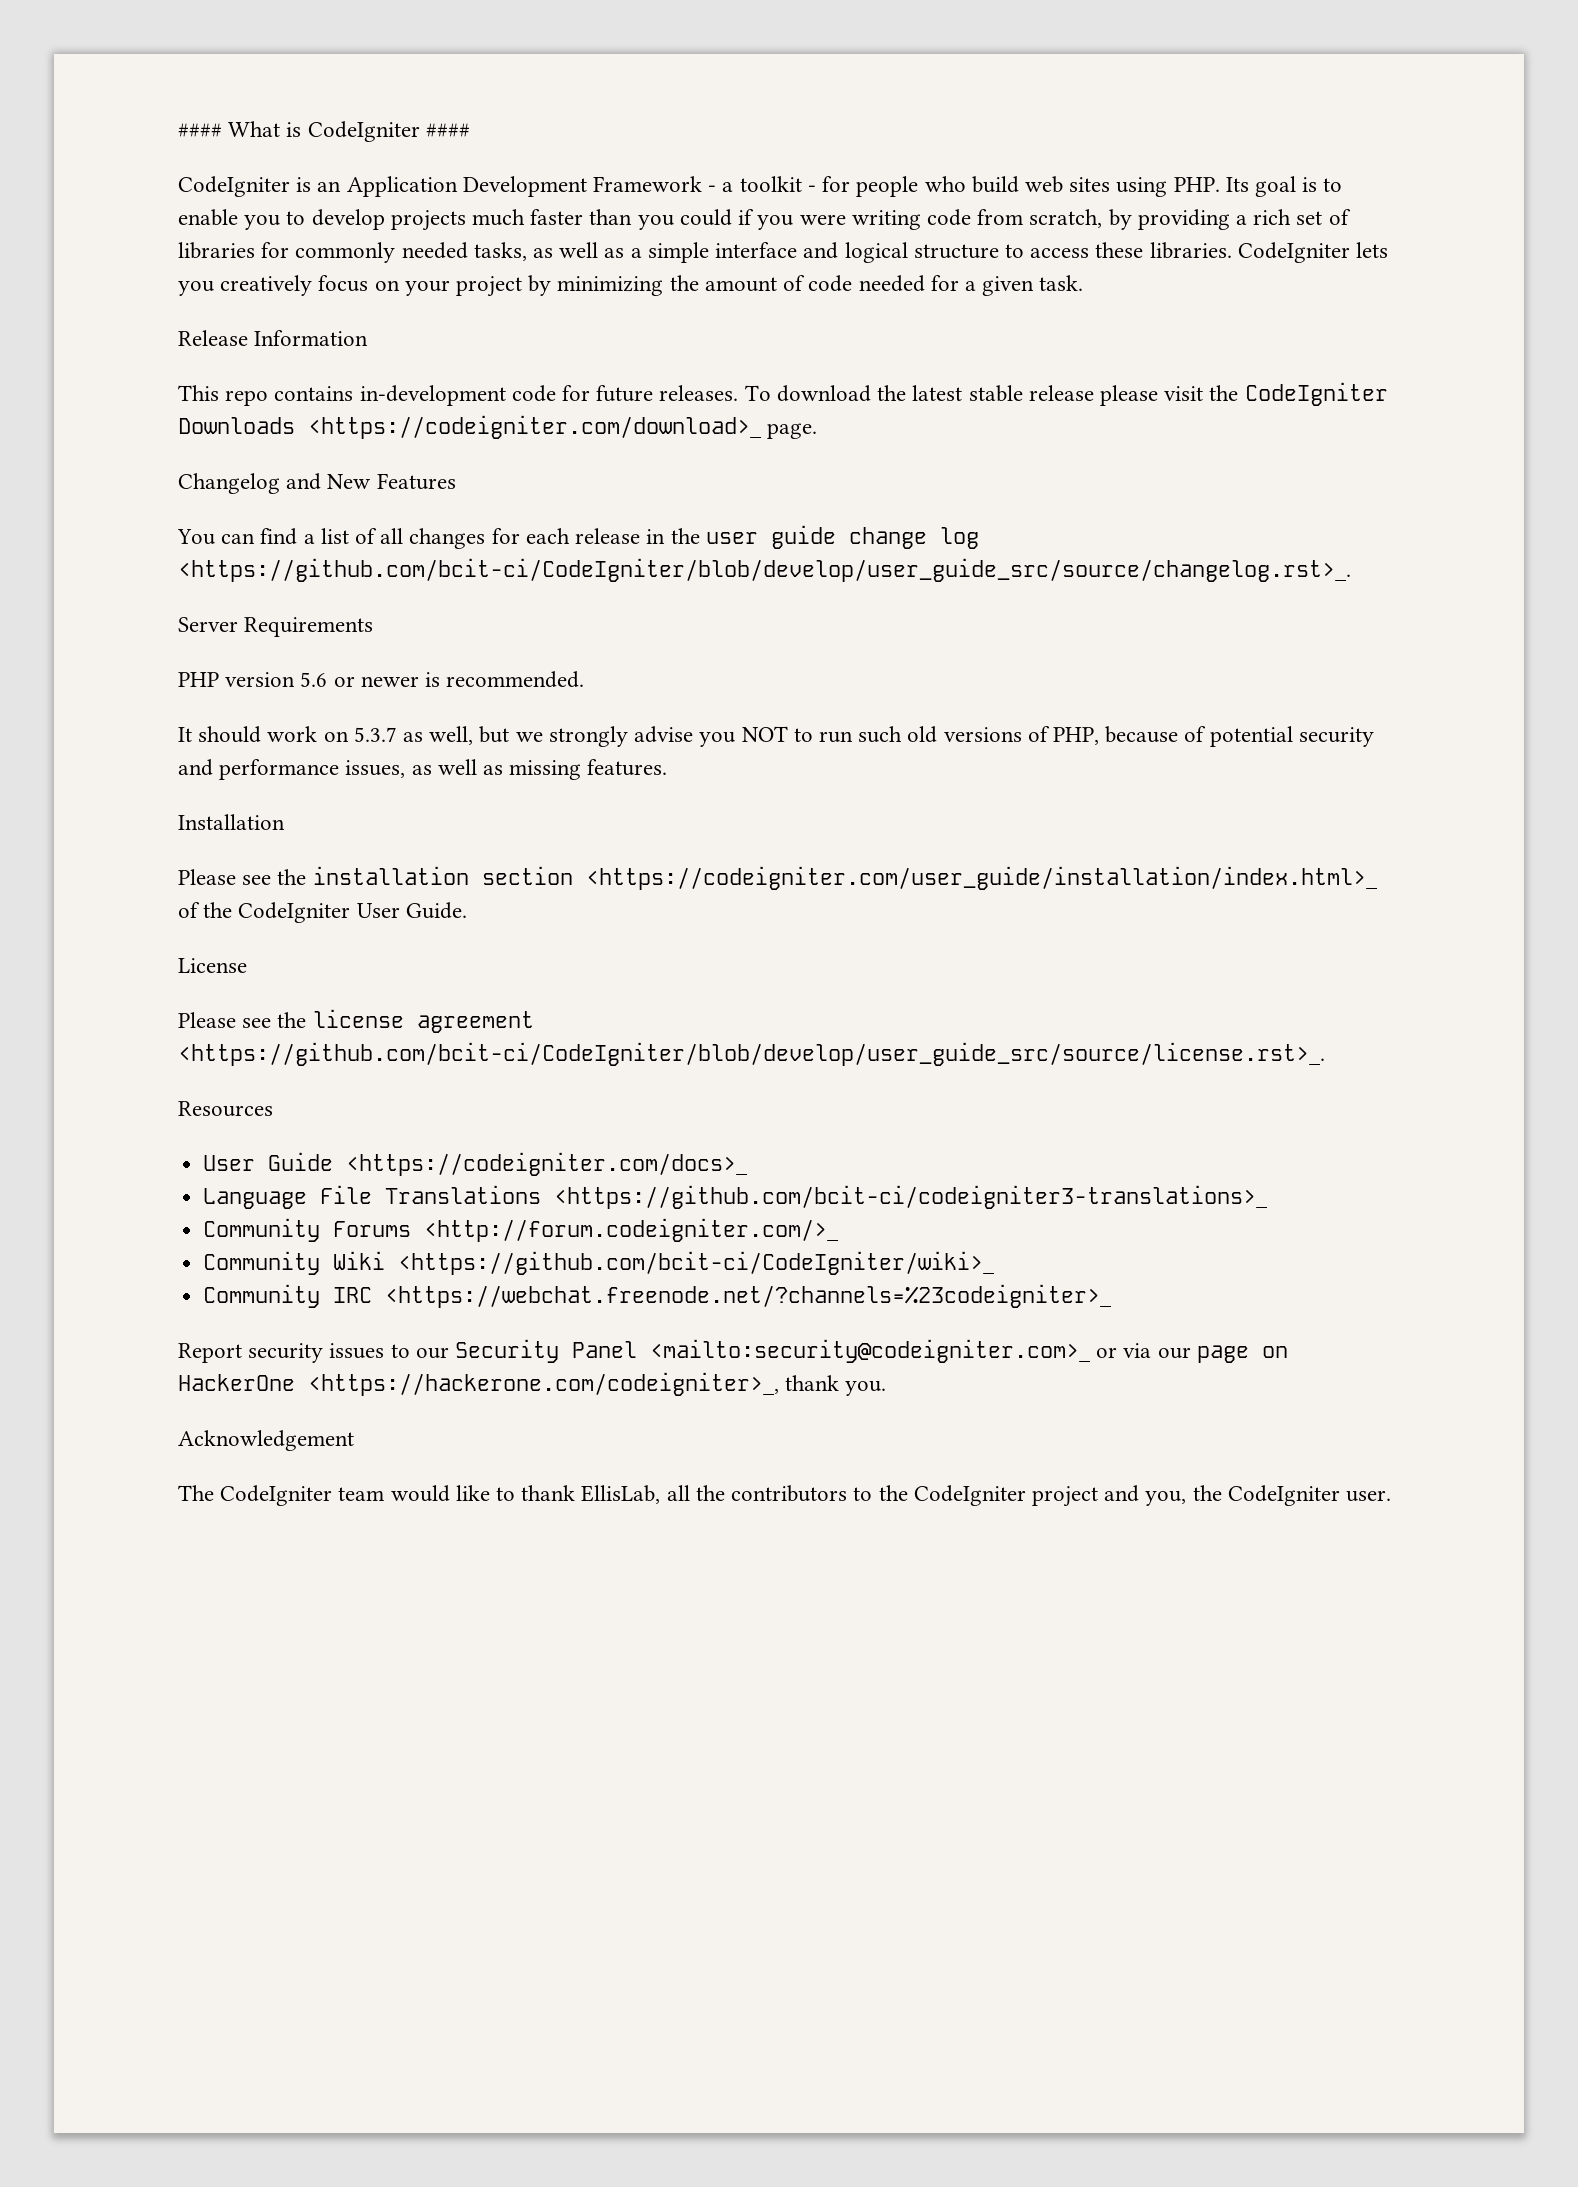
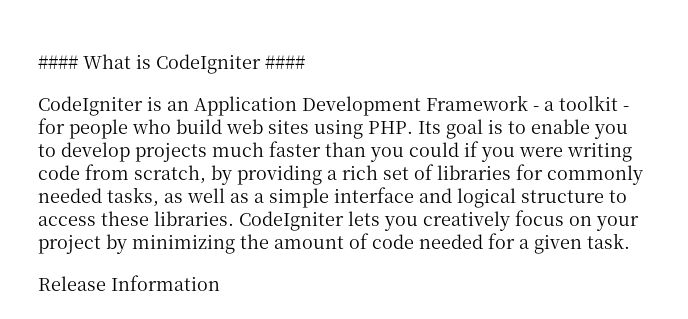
- This repo contains in-development code for future releases. To download the latest stable release please visit the CodeIgniter Downloads <https://codeigniter.com/download>_ page.
- Changelog and New Features
- You can find a list of all changes for each release in the user guide change log <https://github.com/bcit-ci/CodeIgniter/blob/develop/user_guide_src/source/changelog.rst>_.
- Server Requirements
- PHP version 5.6 or newer is recommended.
- It should work on 5.3.7 as well, but we strongly advise you NOT to run such old versions of PHP, because of potential security and performance issues, as well as missing features.
- Installation
- Please see the installation section <https://codeigniter.com/user_guide/installation/index.html>_ of the CodeIgniter User Guide.
- License
- Please see the license agreement <https://github.com/bcit-ci/CodeIgniter/blob/develop/user_guide_src/source/license.rst>_.
- Resources
- User Guide <https://codeigniter.com/docs>_
- Language File Translations <https://github.com/bcit-ci/codeigniter3-translations>_
- Community Forums <http://forum.codeigniter.com/>_
- Community Wiki <https://github.com/bcit-ci/CodeIgniter/wiki>_
- Community IRC <https://webchat.freenode.net/?channels=%23codeigniter>_
- Report security issues to our Security Panel <mailto:security@codeigniter.com>_ or via our page on HackerOne <https://hackerone.com/codeigniter>_, thank you.
- Acknowledgement
- The CodeIgniter team would like to thank EllisLab, all the contributors to the CodeIgniter project and you, the CodeIgniter user.

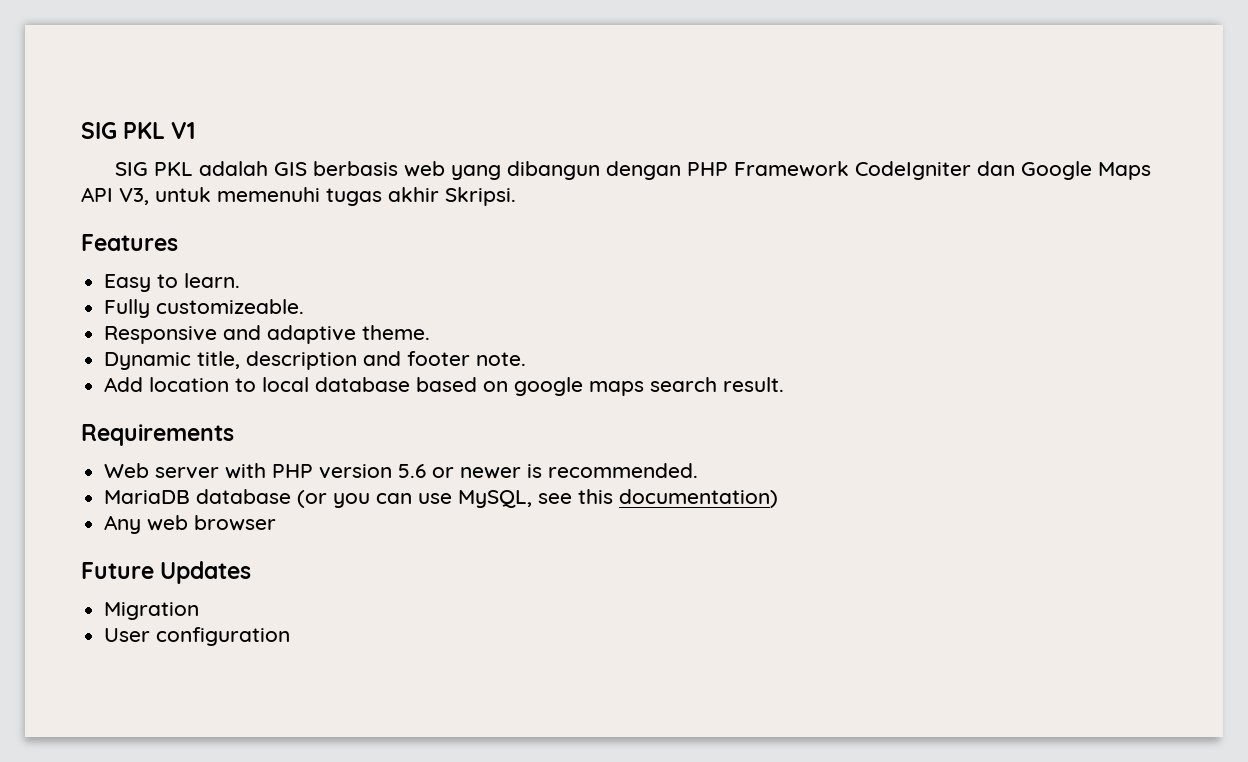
- #### What is CodeIgniter ####
- CodeIgniter is an Application Development Framework - a toolkit - for people who build web sites using PHP. Its goal is to enable you to develop projects much faster than you could if you were writing code from scratch, by providing a rich set of libraries for commonly needed tasks, as well as a simple interface and logical structure to access these libraries. CodeIgniter lets you creatively focus on your project by minimizing the amount of code needed for a given task.
- Release Information
+ SIG PKL V1
+ SIG PKL adalah GIS berbasis web yang dibangun dengan PHP Framework CodeIgniter dan Google Maps API V3, untuk memenuhi tugas akhir Skripsi.
+ Features
+ Easy to learn.
+ Fully customizeable.
+ Responsive and adaptive theme.
+ Dynamic title, description and footer note.
+ Add location to local database based on google maps search result.
+ Requirements
+ Web server with PHP version 5.6 or newer is recommended.
+ MariaDB database (or you can use MySQL, see this documentation)
+ Any web browser
+ Future Updates
+ Migration
+ User configuration

